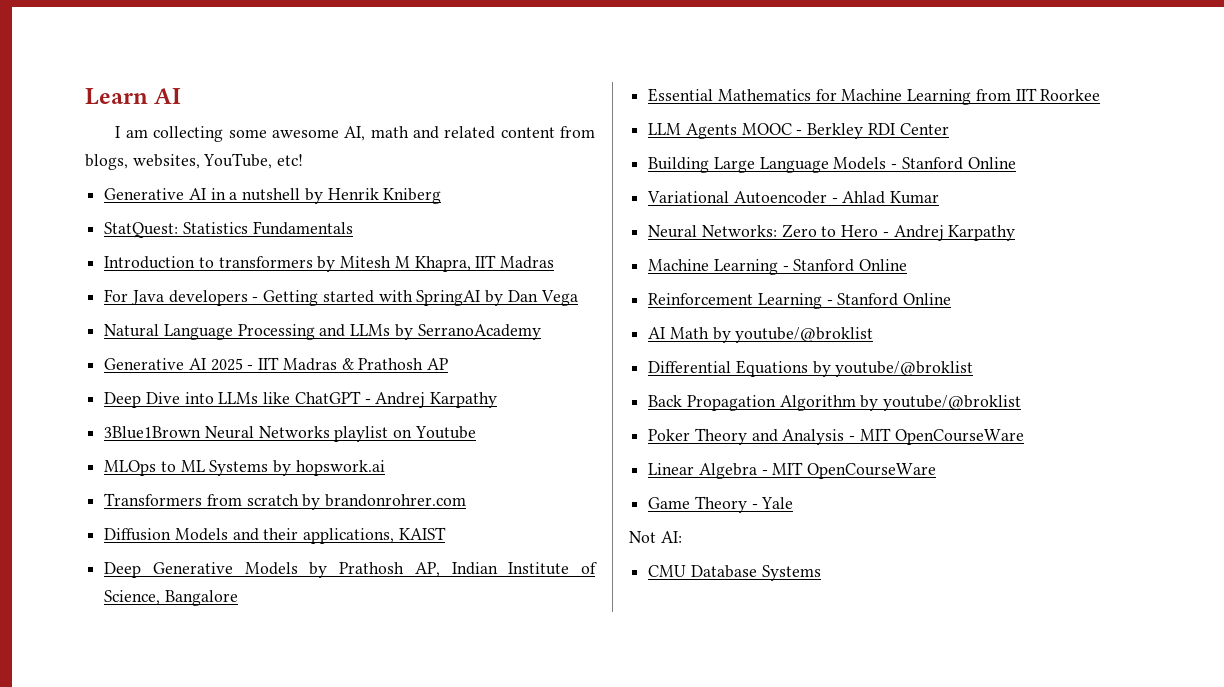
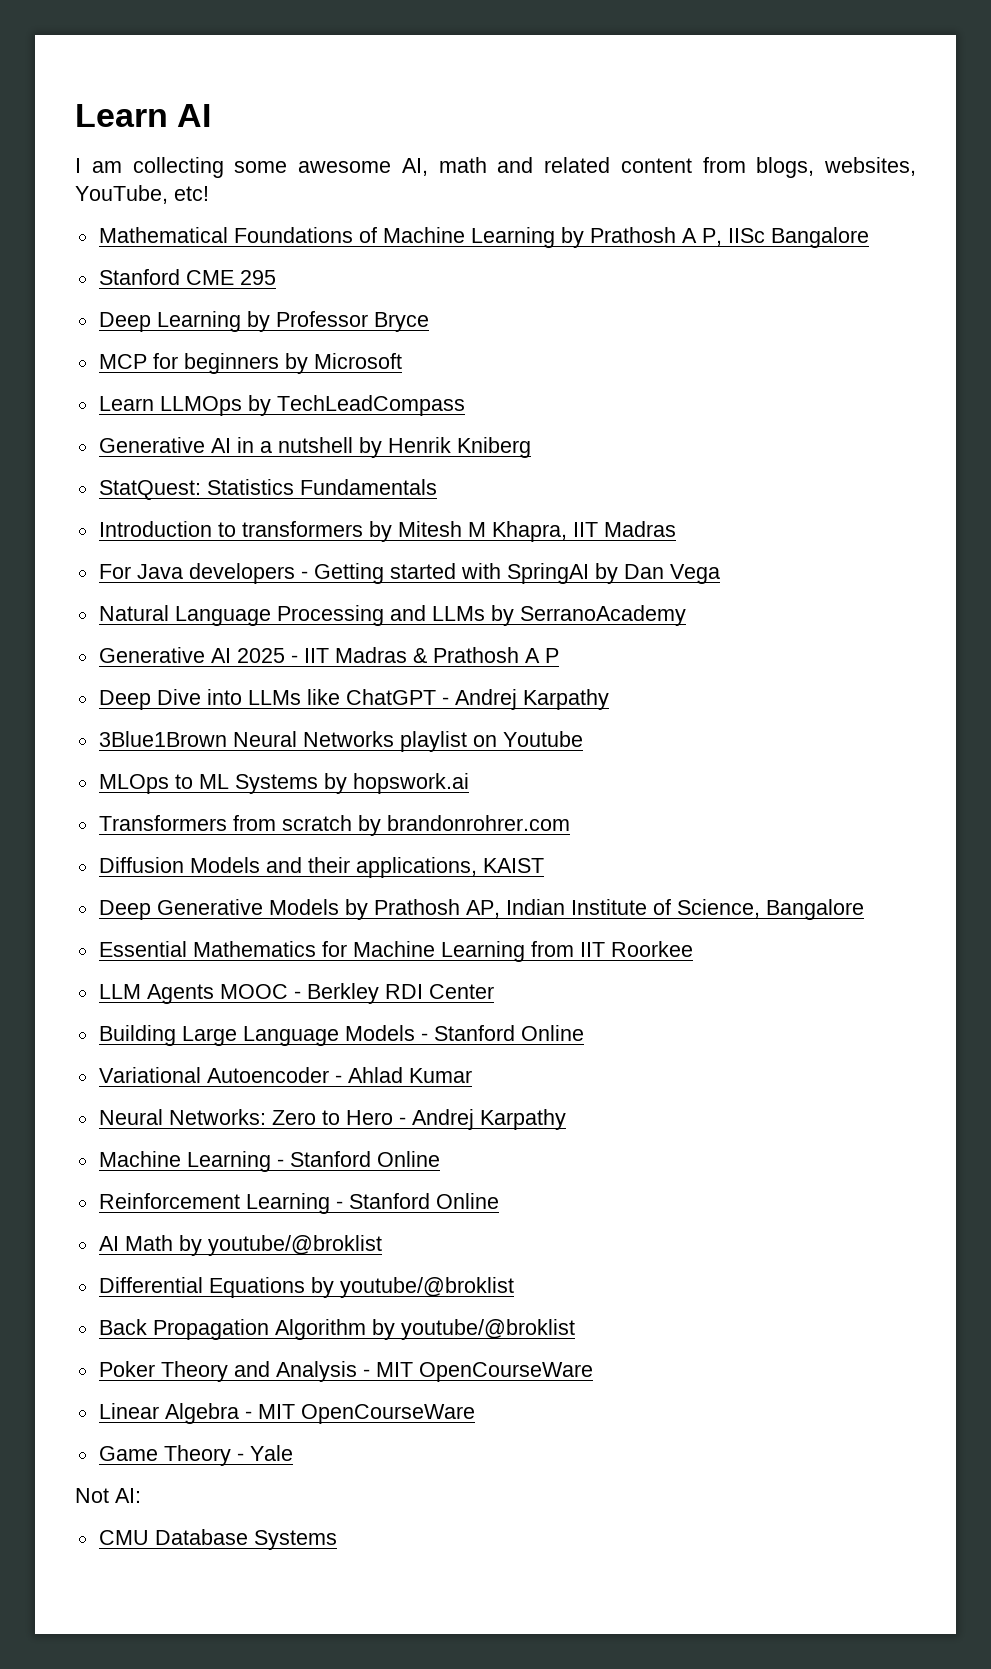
+ Mathematical Foundations of Machine Learning by Prathosh A P, IISc Bangalore
+ Stanford CME 295
+ Deep Learning by Professor Bryce
+ MCP for beginners by Microsoft
+ Learn LLMOps by TechLeadCompass
- Generative AI 2025 - IIT Madras & Prathosh AP
+ Generative AI 2025 - IIT Madras & Prathosh A P

